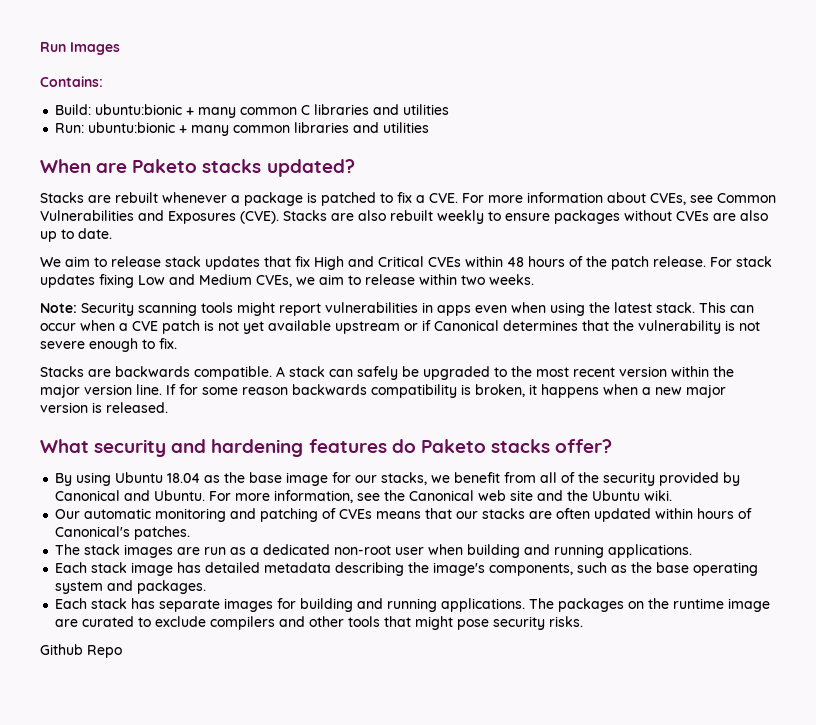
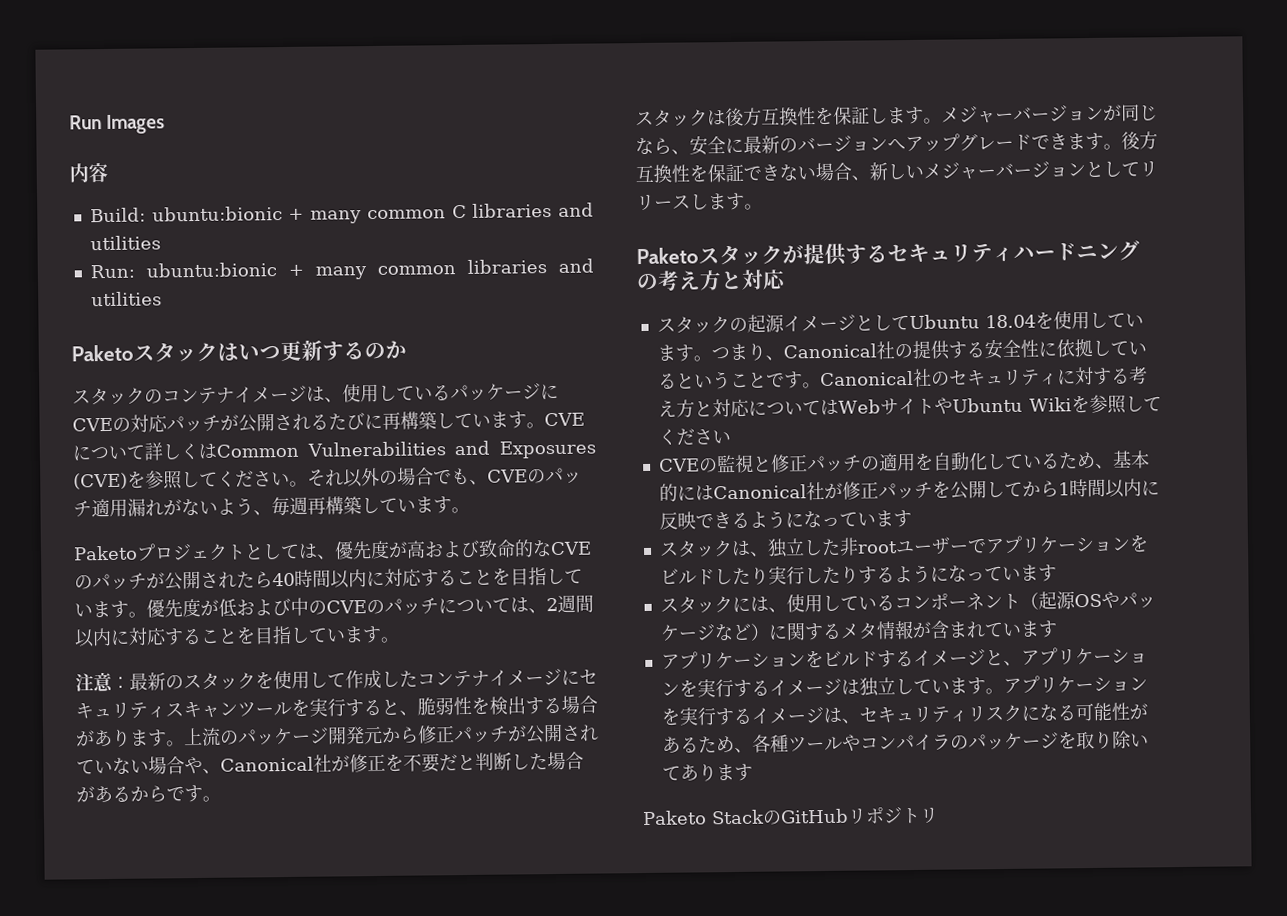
- Contains:
+ 内容
- When are Paketo stacks updated?
- Stacks are rebuilt whenever a package is patched to fix a CVE. For more information about CVEs, see Common Vulnerabilities and Exposures (CVE). Stacks are also rebuilt weekly to ensure packages without CVEs are also up to date.
- We aim to release stack updates that fix High and Critical CVEs within 48 hours of the patch release. For stack updates fixing Low and Medium CVEs, we aim to release within two weeks.
- Note: Security scanning tools might report vulnerabilities in apps even when using the latest stack. This can occur when a CVE patch is not yet available upstream or if Canonical determines that the vulnerability is not severe enough to fix.
- Stacks are backwards compatible. A stack can safely be upgraded to the most recent version within the major version line. If for some reason backwards compatibility is broken, it happens when a new major version is released.
- What security and hardening features do Paketo stacks offer?
- By using Ubuntu 18.04 as the base image for our stacks, we benefit from all of the security provided by Canonical and Ubuntu. For more information, see the Canonical web site and the Ubuntu wiki.
- Our automatic monitoring and patching of CVEs means that our stacks are often updated within hours of Canonical's patches.
- The stack images are run as a dedicated non-root user when building and running applications.
- Each stack image has detailed metadata describing the image's components, such as the base operating system and packages.
- Each stack has separate images for building and running applications. The packages on the runtime image are curated to exclude compilers and other tools that might pose security risks.
- Github Repo
+ Paketoスタックはいつ更新するのか
+ スタックのコンテナイメージは、使用しているパッケージにCVEの対応パッチが公開されるたびに再構築しています。CVEについて詳しくはCommon Vulnerabilities and Exposures (CVE)を参照してください。それ以外の場合でも、CVEのパッチ適用漏れがないよう、毎週再構築しています。
+ Paketoプロジェクトとしては、優先度が高および致命的なCVEのパッチが公開されたら40時間以内に対応することを目指しています。優先度が低および中のCVEのパッチについては、2週間以内に対応することを目指しています。
+ 注意：最新のスタックを使用して作成したコンテナイメージにセキュリティスキャンツールを実行すると、脆弱性を検出する場合があります。上流のパッケージ開発元から修正パッチが公開されていない場合や、Canonical社が修正を不要だと判断した場合があるからです。
+ スタックは後方互換性を保証します。メジャーバージョンが同じなら、安全に最新のバージョンへアップグレードできます。後方互換性を保証できない場合、新しいメジャーバージョンとしてリリースします。
+ Paketoスタックが提供するセキュリティハードニングの考え方と対応
+ スタックの起源イメージとしてUbuntu 18.04を使用しています。つまり、Canonical社の提供する安全性に依拠しているということです。Canonical社のセキュリティに対する考え方と対応についてはWebサイトやUbuntu Wikiを参照してください
+ CVEの監視と修正パッチの適用を自動化しているため、基本的にはCanonical社が修正パッチを公開してから1時間以内に反映できるようになっています
+ スタックは、独立した非rootユーザーでアプリケーションをビルドしたり実行したりするようになっています
+ スタックには、使用しているコンポーネント（起源OSやパッケージなど）に関するメタ情報が含まれています
+ アプリケーションをビルドするイメージと、アプリケーションを実行するイメージは独立しています。アプリケーションを実行するイメージは、セキュリティリスクになる可能性があるため、各種ツールやコンパイラのパッケージを取り除いてあります
+ Paketo StackのGitHubリポジトリ

